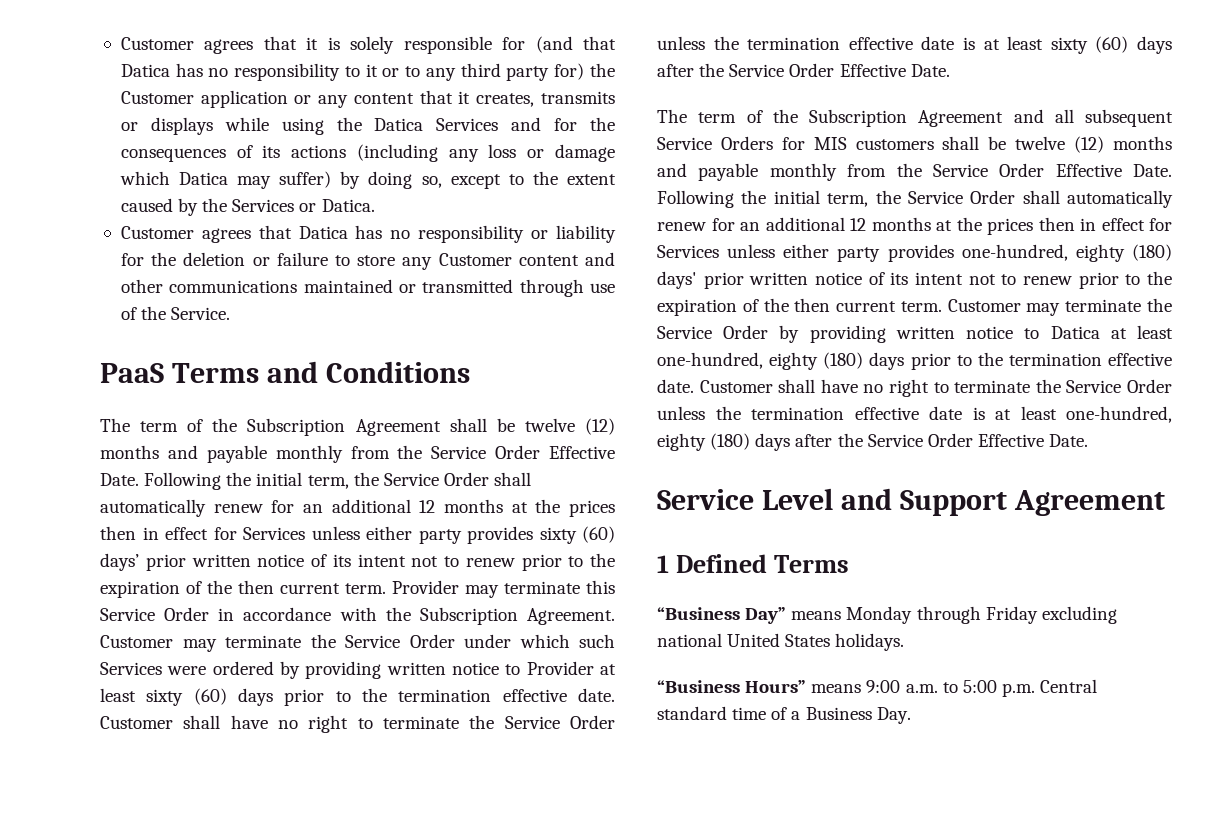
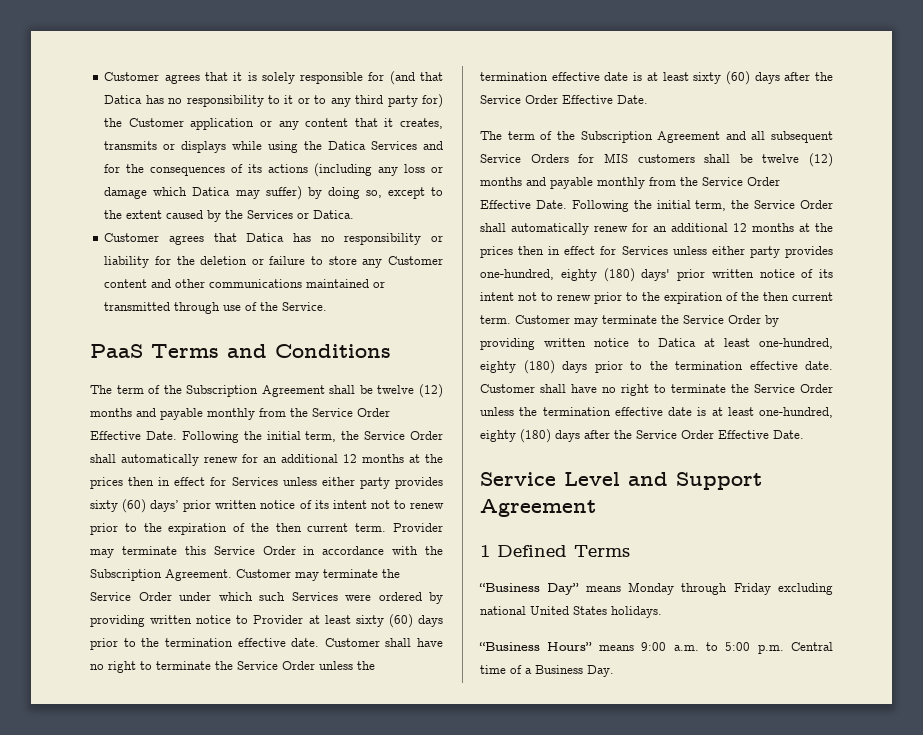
- “Business Hours” means 9:00 a.m. to 5:00 p.m. Central standard time of a Business Day.
+ “Business Hours” means 9:00 a.m. to 5:00 p.m. Central time of a Business Day.

